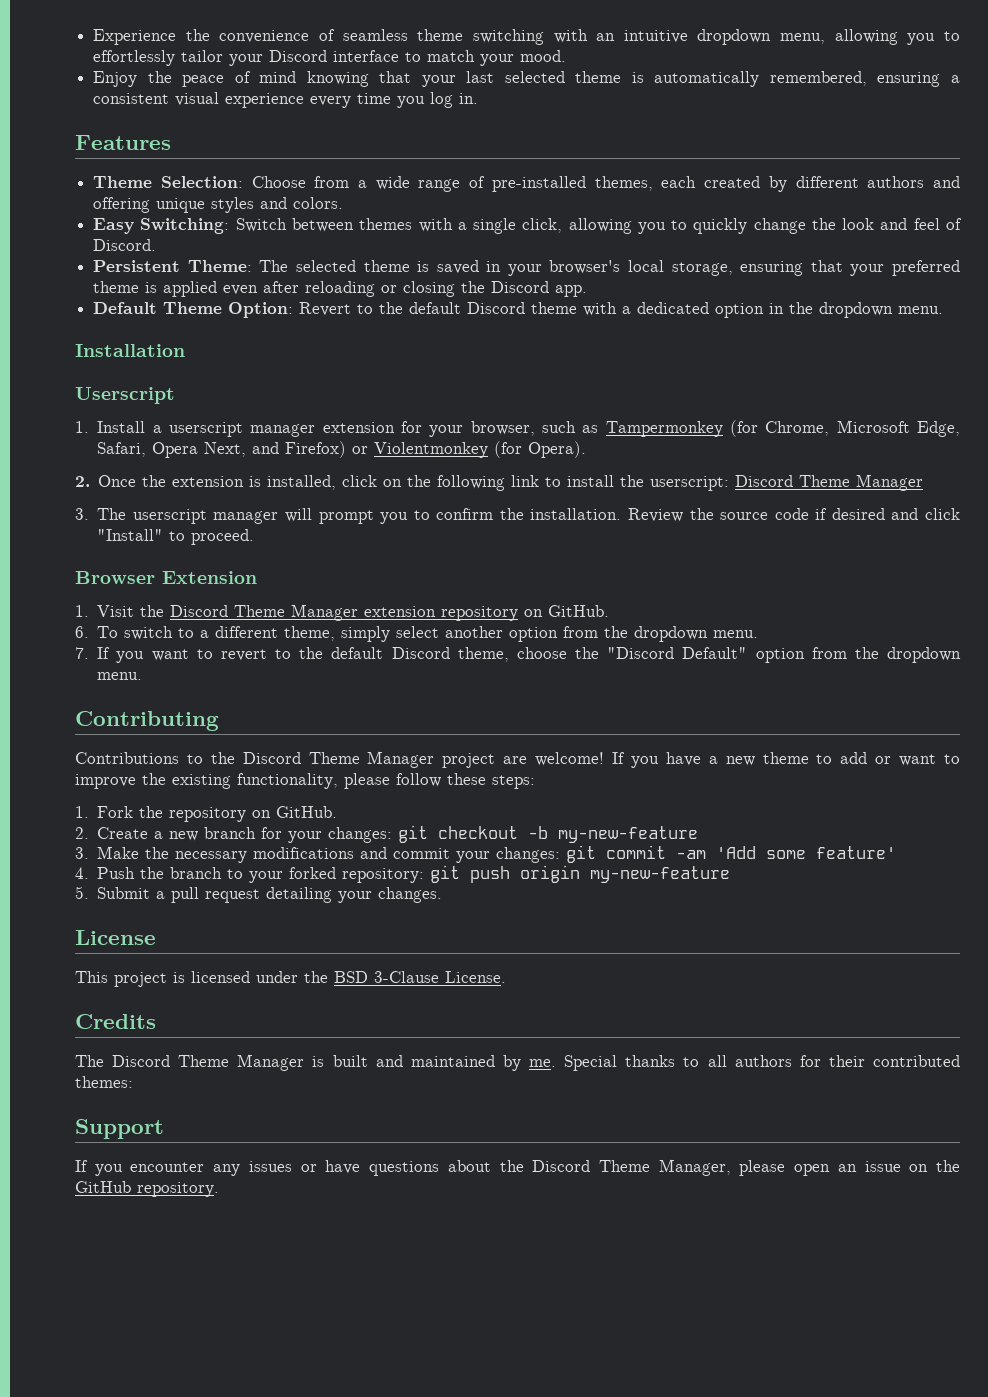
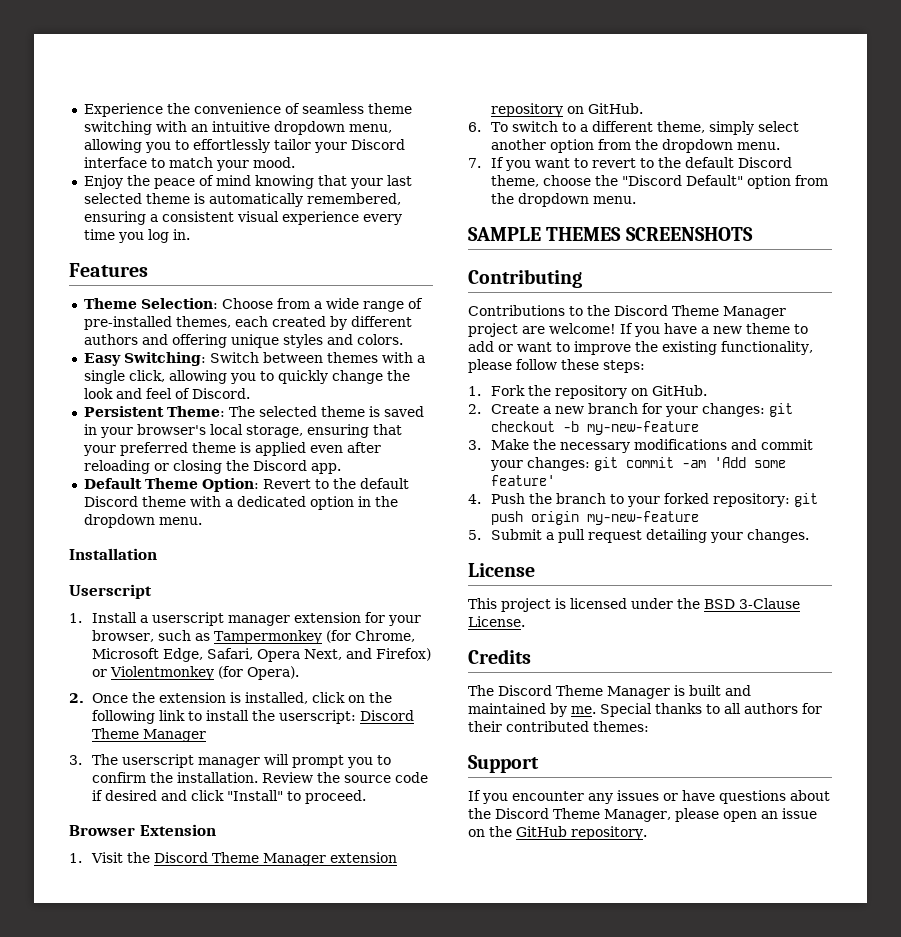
+ SAMPLE THEMES SCREENSHOTS

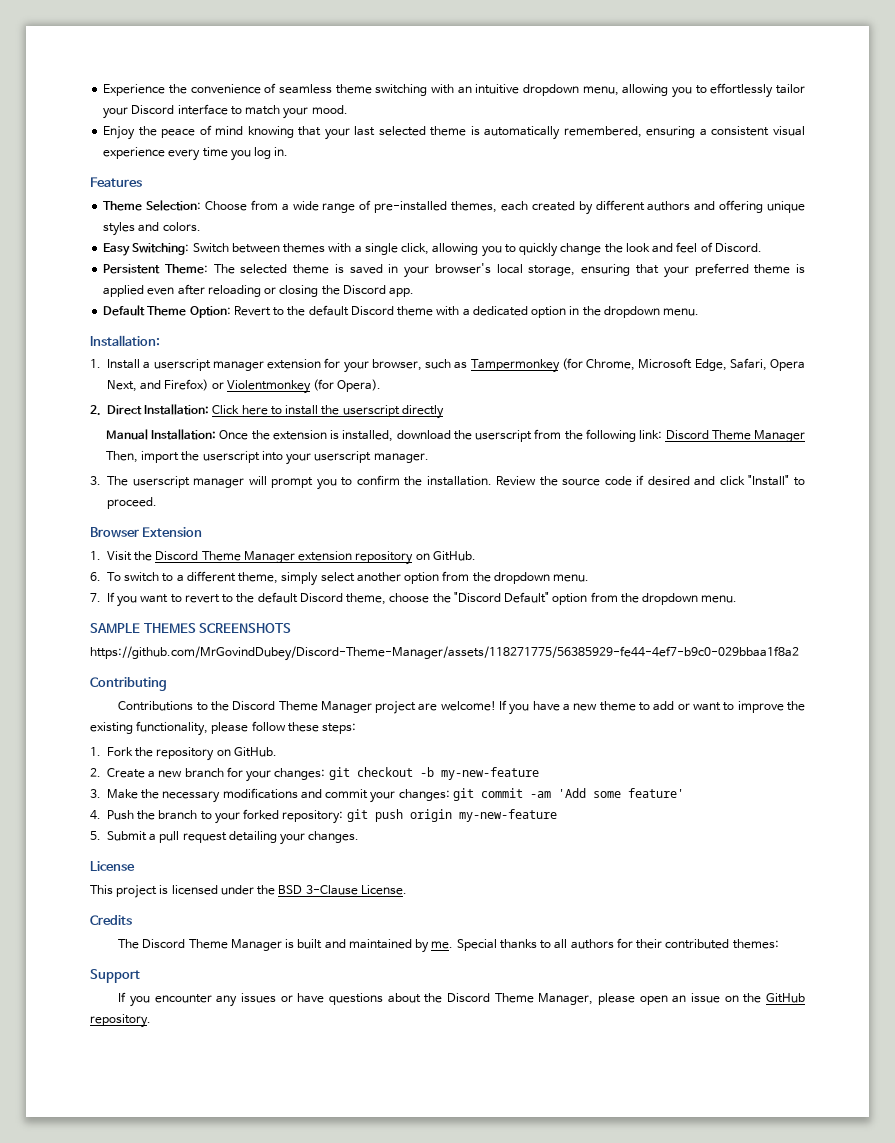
  Default Theme Option: Revert to the default Discord theme with a dedicated option in the dropdown menu.
- Installation
- Userscript
+ Installation:
- 2. Once the extension is installed, click on the following link to install the userscript: Discord Theme Manager
+ 2. Direct Installation: Click here to install the userscript directly
+ Manual Installation: Once the extension is installed, download the userscript from the following link: Discord Theme Manager Then, import the userscript into your userscript manager.
+ https://github.com/MrGovindDubey/Discord-Theme-Manager/assets/118271775/56385929-fe44-4ef7-b9c0-029bbaa1f8a2

